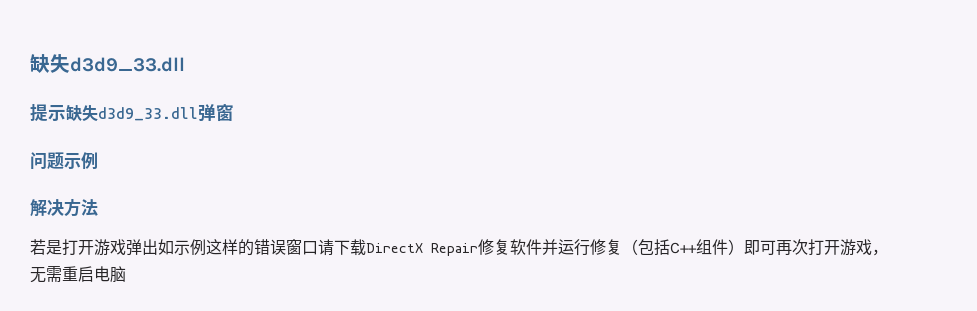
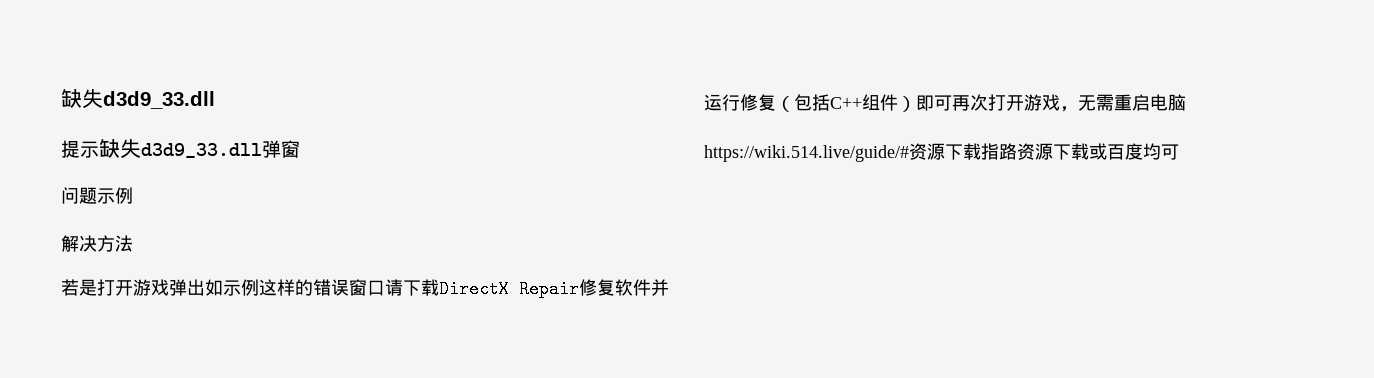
+ https://wiki.514.live/guide/#资源下载指路资源下载或百度均可

